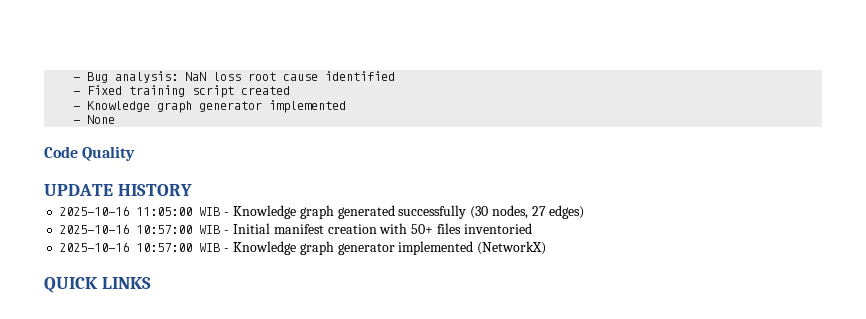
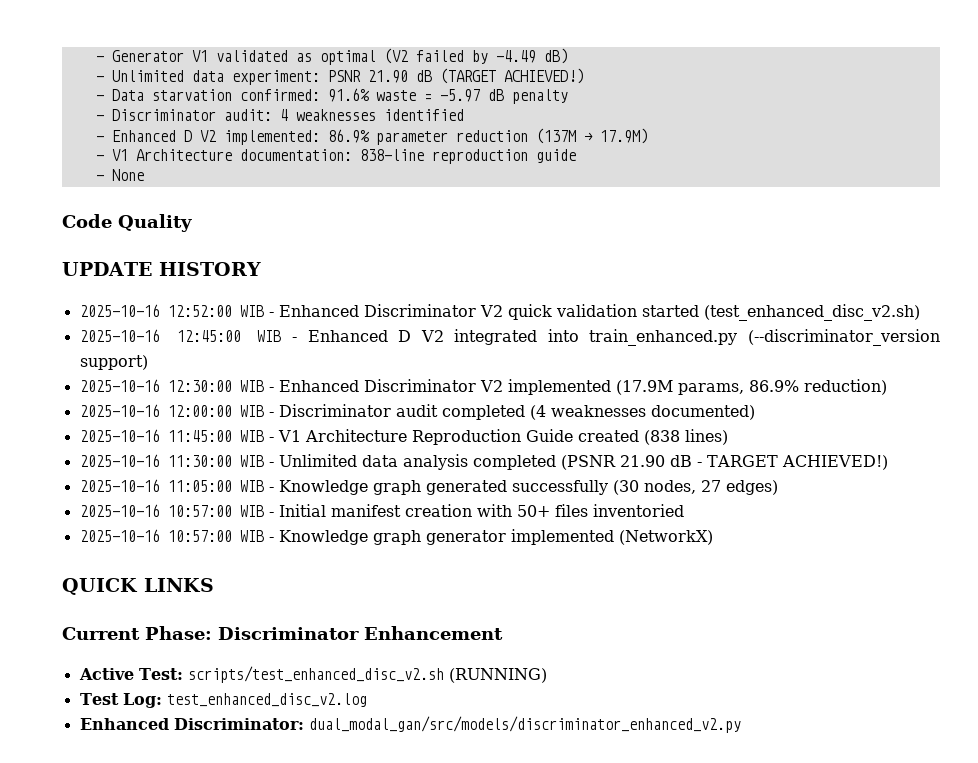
- - Bug analysis: NaN loss root cause identified
- - Fixed training script created
- - Knowledge graph generator implemented
+ - Generator V1 validated as optimal (V2 failed by -4.49 dB)
+ - Unlimited data experiment: PSNR 21.90 dB (TARGET ACHIEVED!)
+ - Data starvation confirmed: 91.6% waste = -5.97 dB penalty
+ - Discriminator audit: 4 weaknesses identified
+ - Enhanced D V2 implemented: 86.9% parameter reduction (137M → 17.9M)
+ - V1 Architecture documentation: 838-line reproduction guide
+ 2025-10-16 12:52:00 WIB - Enhanced Discriminator V2 quick validation started (test_enhanced_disc_v2.sh)
+ 2025-10-16 12:45:00 WIB - Enhanced D V2 integrated into train_enhanced.py (--discriminator_version support)
+ 2025-10-16 12:30:00 WIB - Enhanced Discriminator V2 implemented (17.9M params, 86.9% reduction)
+ 2025-10-16 12:00:00 WIB - Discriminator audit completed (4 weaknesses documented)
+ 2025-10-16 11:45:00 WIB - V1 Architecture Reproduction Guide created (838 lines)
+ 2025-10-16 11:30:00 WIB - Unlimited data analysis completed (PSNR 21.90 dB - TARGET ACHIEVED!)
+ Current Phase: Discriminator Enhancement
+ Active Test: scripts/test_enhanced_disc_v2.sh (RUNNING)
+ Test Log: test_enhanced_disc_v2.log
+ Enhanced Discriminator: dual_modal_gan/src/models/discriminator_enhanced_v2.py

